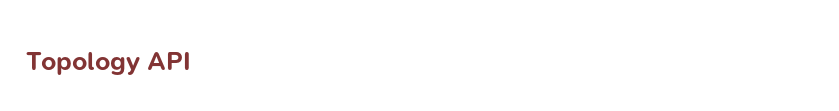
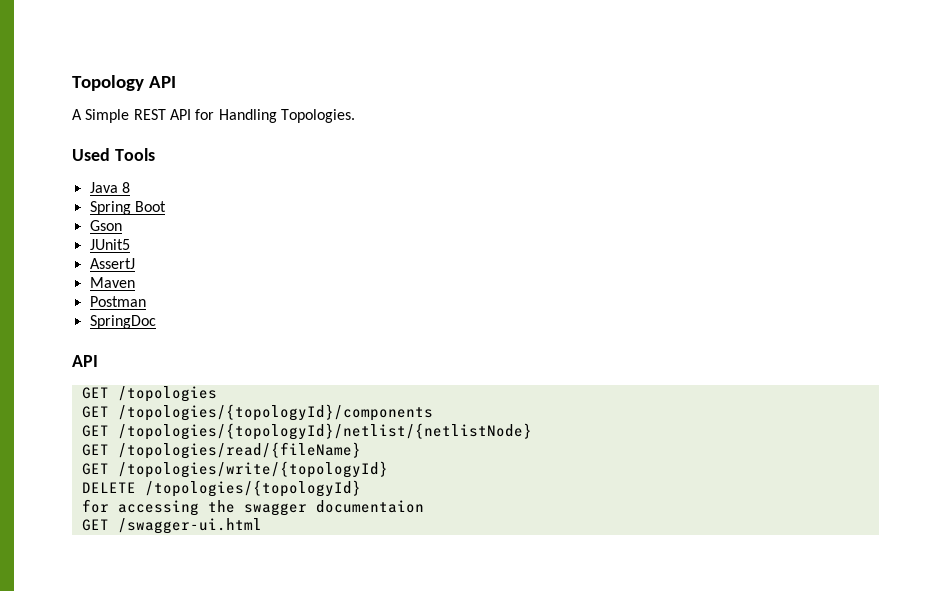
+ A Simple REST API for Handling Topologies.
+ Used Tools
+ Java 8
+ Spring Boot
+ Gson
+ JUnit5
+ AssertJ
+ Maven
+ Postman
+ SpringDoc
+ API
+ GET /topologies
+ GET /topologies/{topologyId}/components
+ GET /topologies/{topologyId}/netlist/{netlistNode}
+ GET /topologies/read/{fileName}
+ GET /topologies/write/{topologyId}
+ DELETE /topologies/{topologyId}
+ for accessing the swagger documentaion
+ GET /swagger-ui.html

